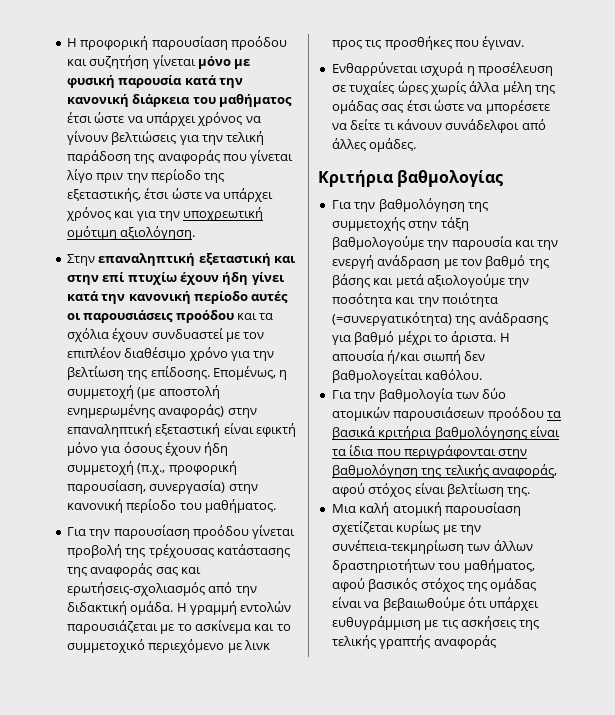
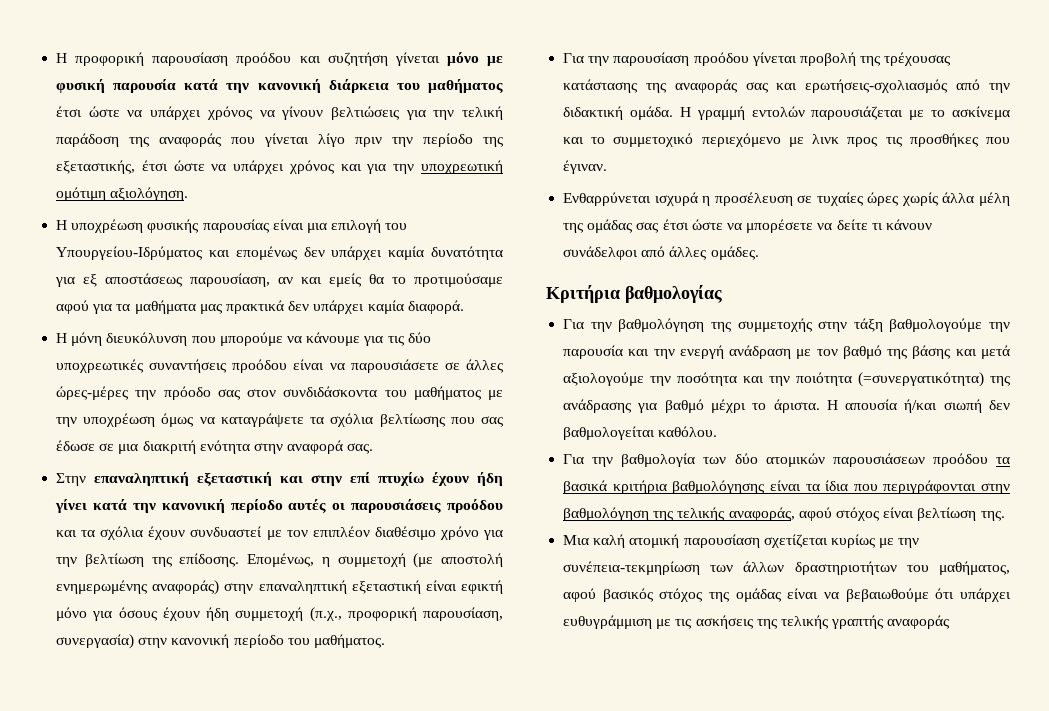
+ Η υποχρέωση φυσικής παρουσίας είναι μια επιλογή του Υπουργείου-Ιδρύματος και επομένως δεν υπάρχει καμία δυνατότητα για εξ αποστάσεως παρουσίαση, αν και εμείς θα το προτιμούσαμε αφού για τα μαθήματα μας πρακτικά δεν υπάρχει καμία διαφορά.
+ Η μόνη διευκόλυνση που μπορούμε να κάνουμε για τις δύο υποχρεωτικές συναντήσεις προόδου είναι να παρουσιάσετε σε άλλες ώρες-μέρες την πρόοδο σας στον συνδιδάσκοντα του μαθήματος με την υποχρέωση όμως να καταγράψετε τα σχόλια βελτίωσης που σας έδωσε σε μια διακριτή ενότητα στην αναφορά σας.

